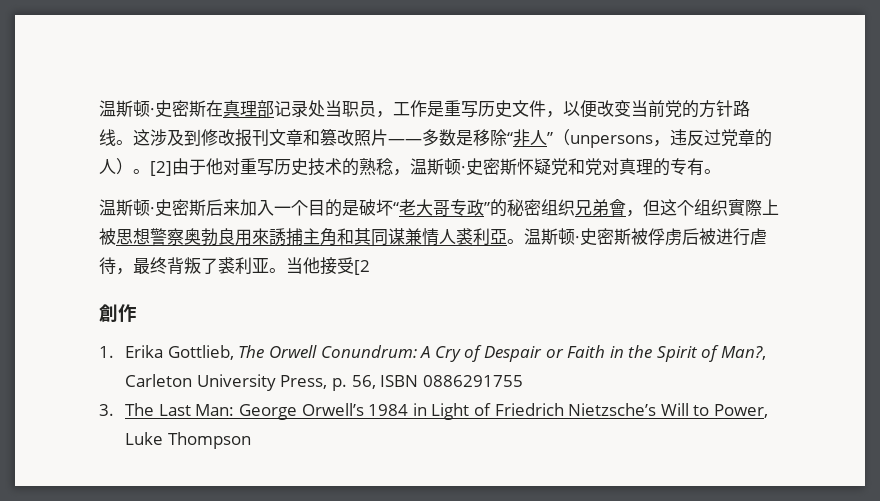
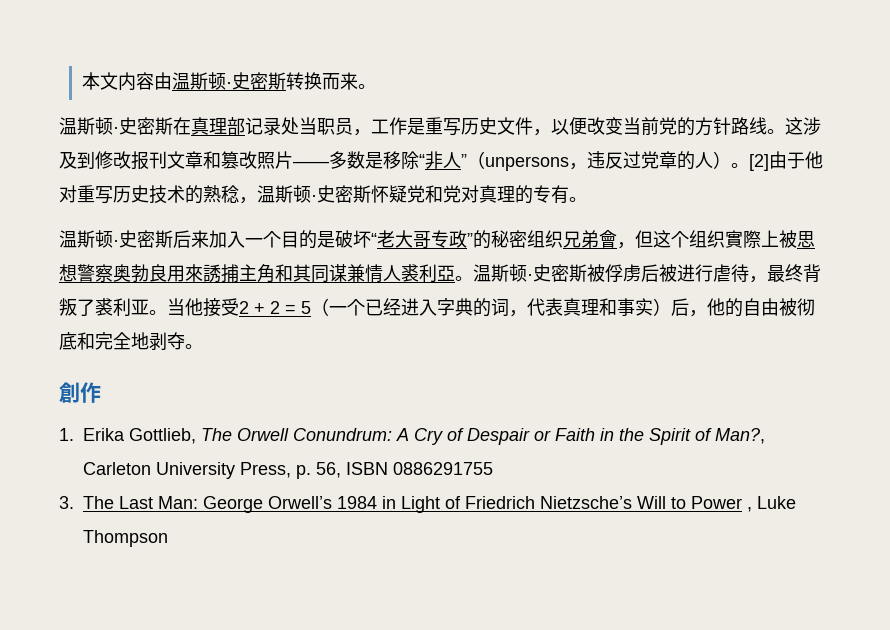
+ 本文内容由温斯顿·史密斯转换而来。
- 当他接受[2
+ 当他接受2 + 2 = 5（一个已经进入字典的词，代表真理和事实）后，他的自由被彻底和完全地剥夺。
- 3. The Last Man: George Orwell’s 1984 in Light of Friedrich Nietzsche’s Will to Power, Luke Thompson
+ 3. The Last Man: George Orwell’s 1984 in Light of Friedrich Nietzsche’s Will to Power , Luke Thompson

